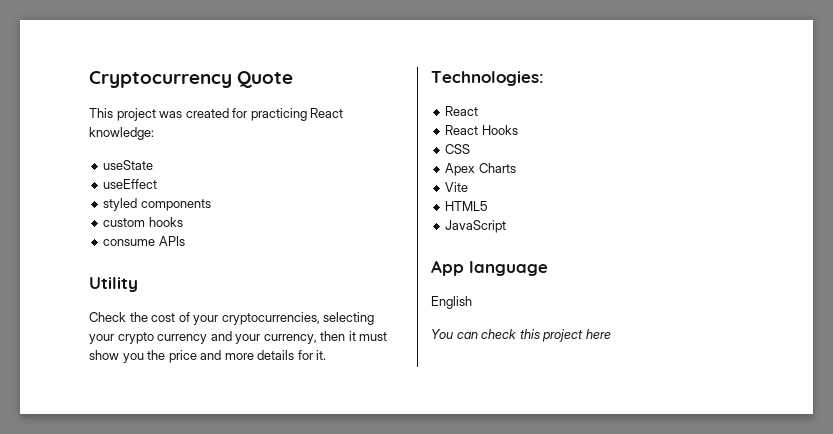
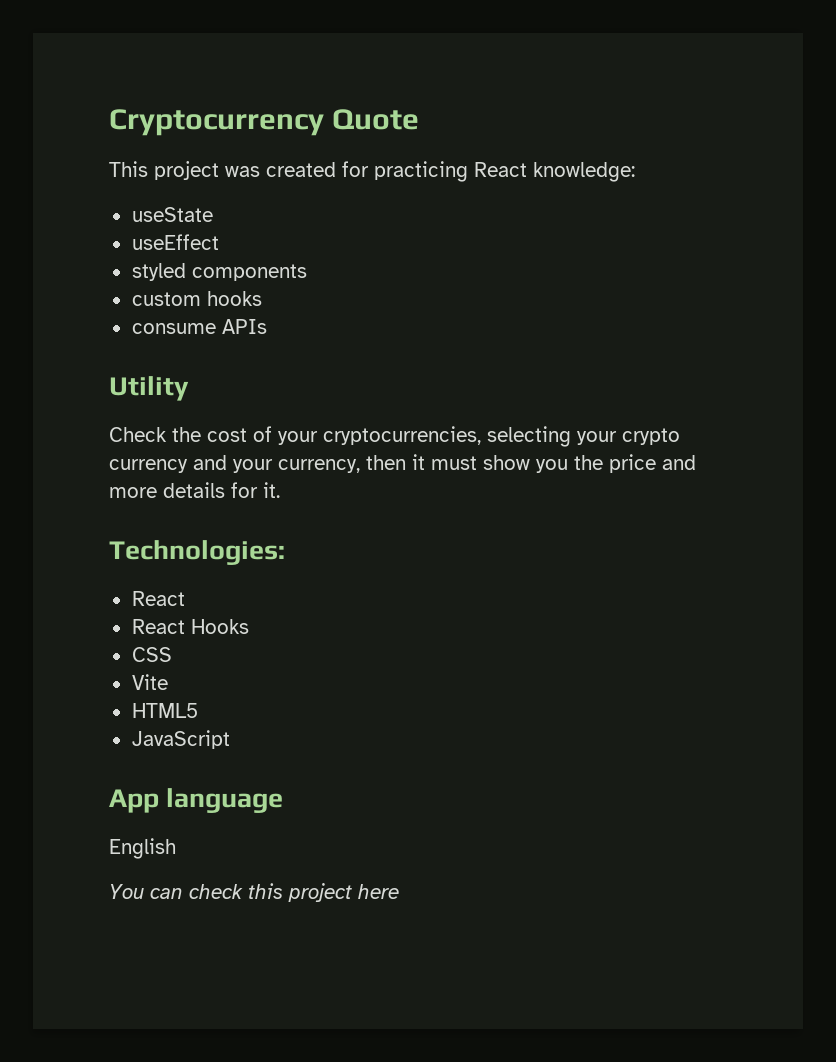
- Apex Charts

